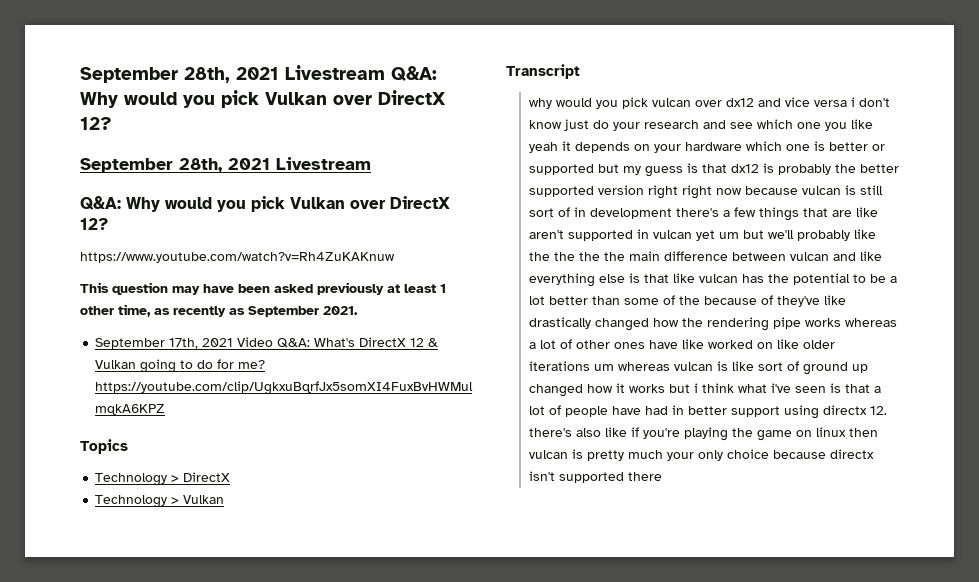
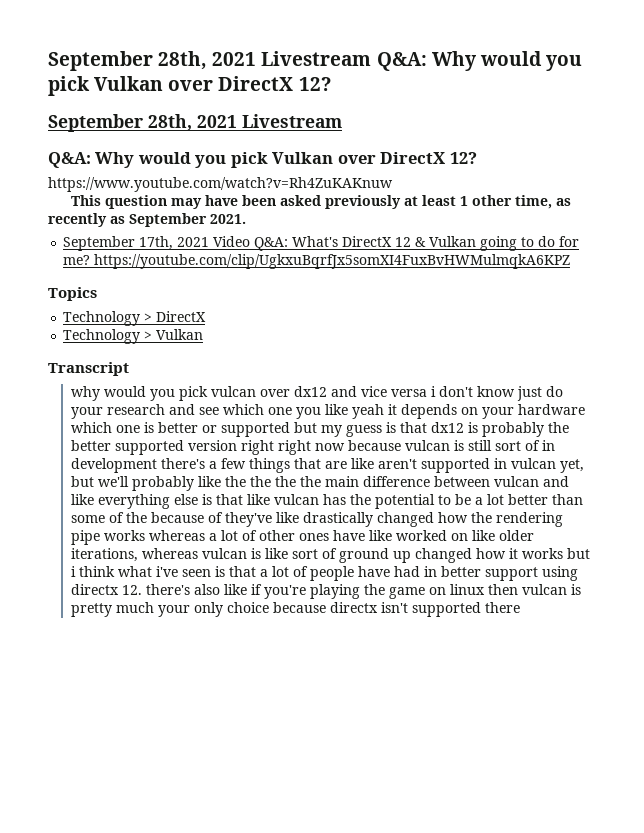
- why would you pick vulcan over dx12 and vice versa i don't know just do your research and see which one you like yeah it depends on your hardware which one is better or supported but my guess is that dx12 is probably the better supported version right right now because vulcan is still sort of in development there's a few things that are like aren't supported in vulcan yet um but we'll probably like the the the the main difference between vulcan and like everything else is that like vulcan has the potential to be a lot better than some of the because of they've like drastically changed how the rendering pipe works whereas a lot of other ones have like worked on like older iterations um whereas vulcan is like sort of ground up changed how it works but i think what i've seen is that a lot of people have had in better support using directx 12. there's also like if you're playing the game on linux then vulcan is pretty much your only choice because directx isn't supported there
+ why would you pick vulcan over dx12 and vice versa i don't know just do your research and see which one you like yeah it depends on your hardware which one is better or supported but my guess is that dx12 is probably the better supported version right right now because vulcan is still sort of in development there's a few things that are like aren't supported in vulcan yet, but we'll probably like the the the the main difference between vulcan and like everything else is that like vulcan has the potential to be a lot better than some of the because of they've like drastically changed how the rendering pipe works whereas a lot of other ones have like worked on like older iterations, whereas vulcan is like sort of ground up changed how it works but i think what i've seen is that a lot of people have had in better support using directx 12. there's also like if you're playing the game on linux then vulcan is pretty much your only choice because directx isn't supported there

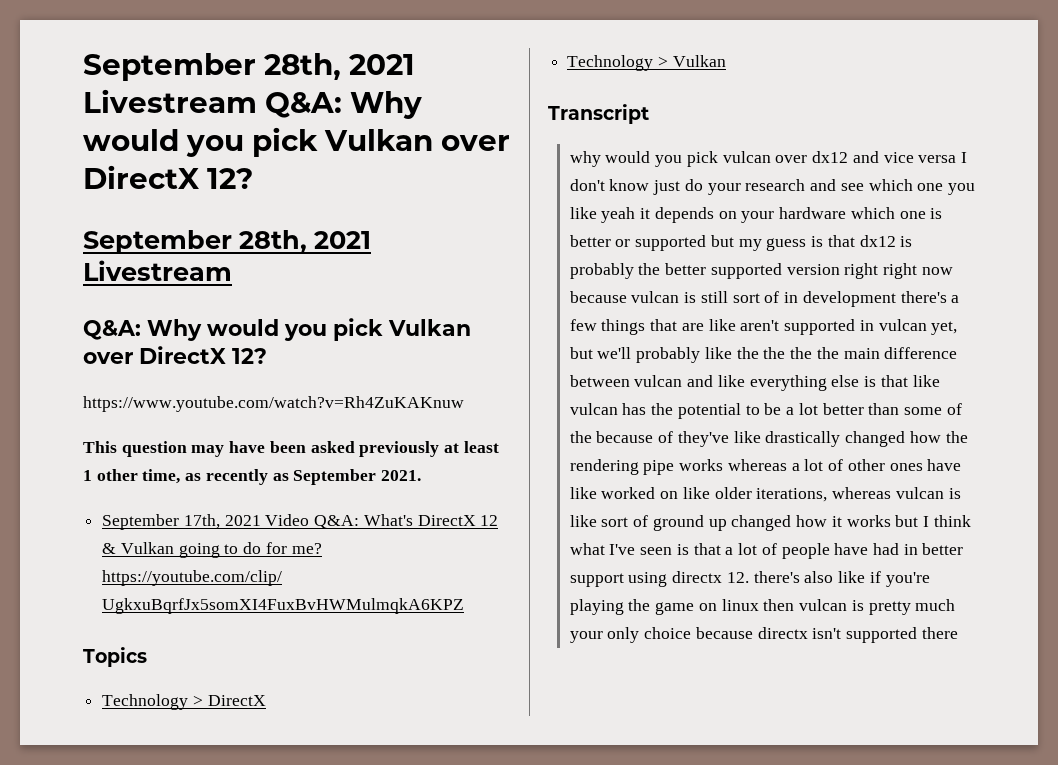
- why would you pick vulcan over dx12 and vice versa i don't know just do your research and see which one you like yeah it depends on your hardware which one is better or supported but my guess is that dx12 is probably the better supported version right right now because vulcan is still sort of in development there's a few things that are like aren't supported in vulcan yet, but we'll probably like the the the the main difference between vulcan and like everything else is that like vulcan has the potential to be a lot better than some of the because of they've like drastically changed how the rendering pipe works whereas a lot of other ones have like worked on like older iterations, whereas vulcan is like sort of ground up changed how it works but i think what i've seen is that a lot of people have had in better support using directx 12. there's also like if you're playing the game on linux then vulcan is pretty much your only choice because directx isn't supported there
+ why would you pick vulcan over dx12 and vice versa I don't know just do your research and see which one you like yeah it depends on your hardware which one is better or supported but my guess is that dx12 is probably the better supported version right right now because vulcan is still sort of in development there's a few things that are like aren't supported in vulcan yet, but we'll probably like the the the the main difference between vulcan and like everything else is that like vulcan has the potential to be a lot better than some of the because of they've like drastically changed how the rendering pipe works whereas a lot of other ones have like worked on like older iterations, whereas vulcan is like sort of ground up changed how it works but I think what I've seen is that a lot of people have had in better support using directx 12. there's also like if you're playing the game on linux then vulcan is pretty much your only choice because directx isn't supported there

